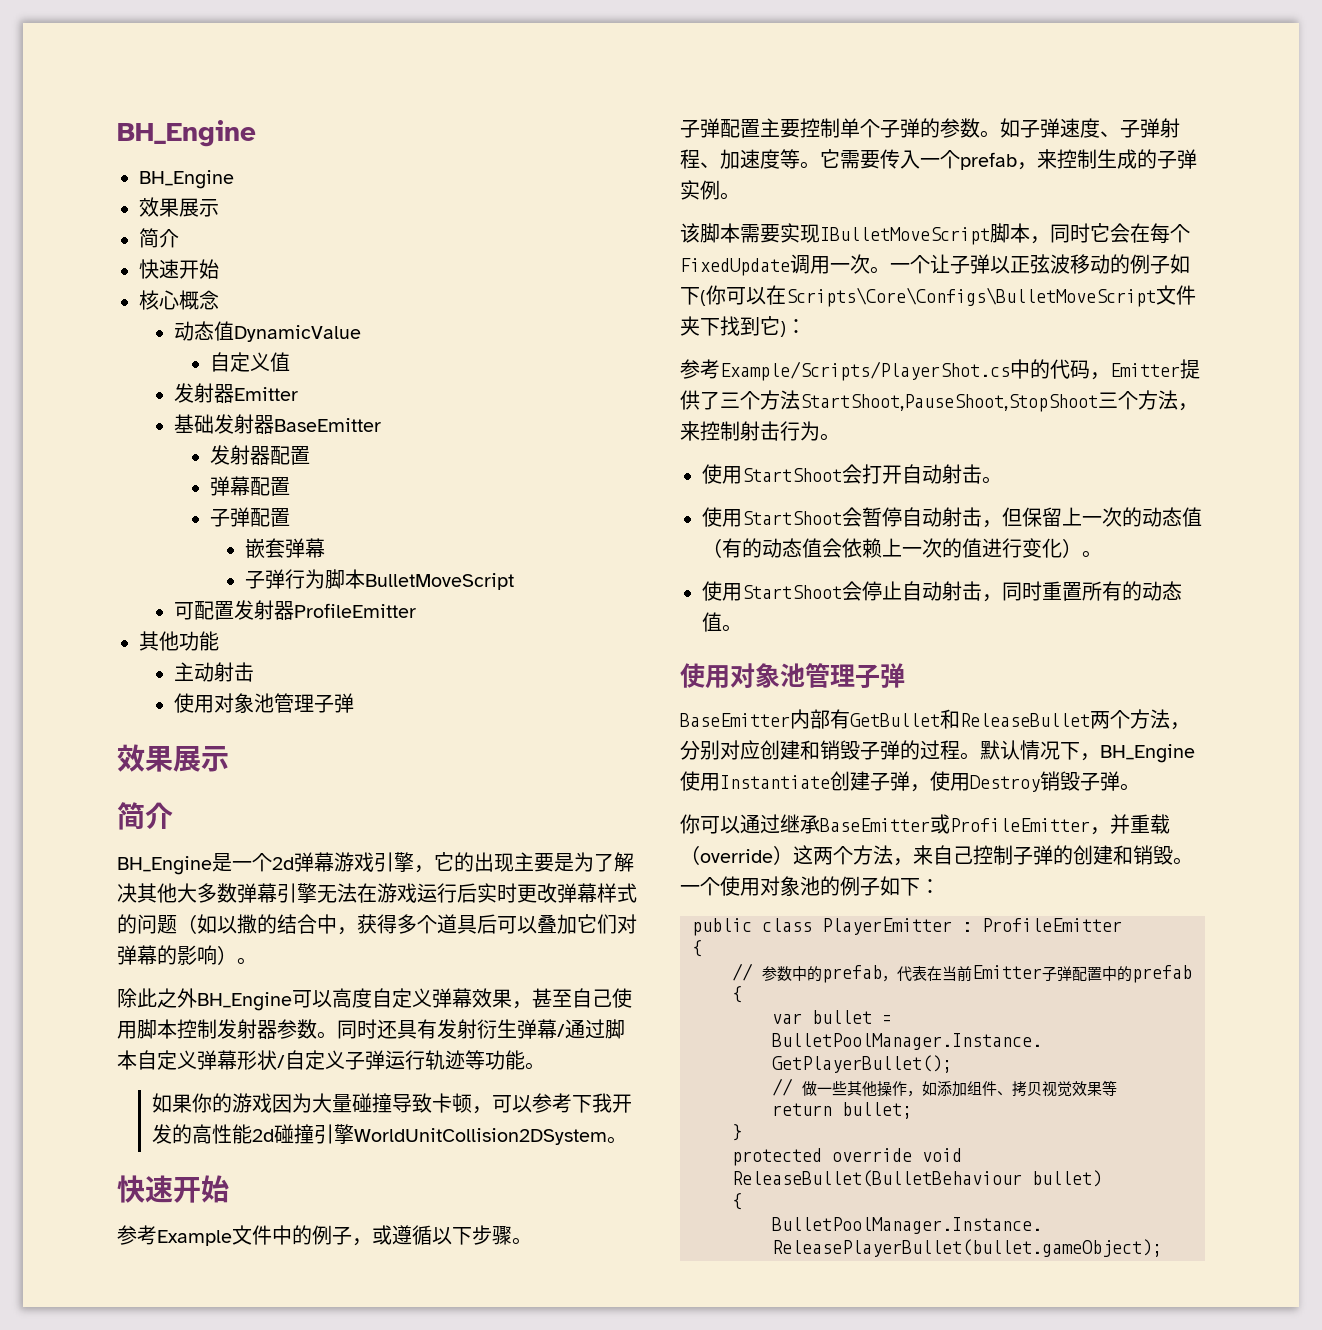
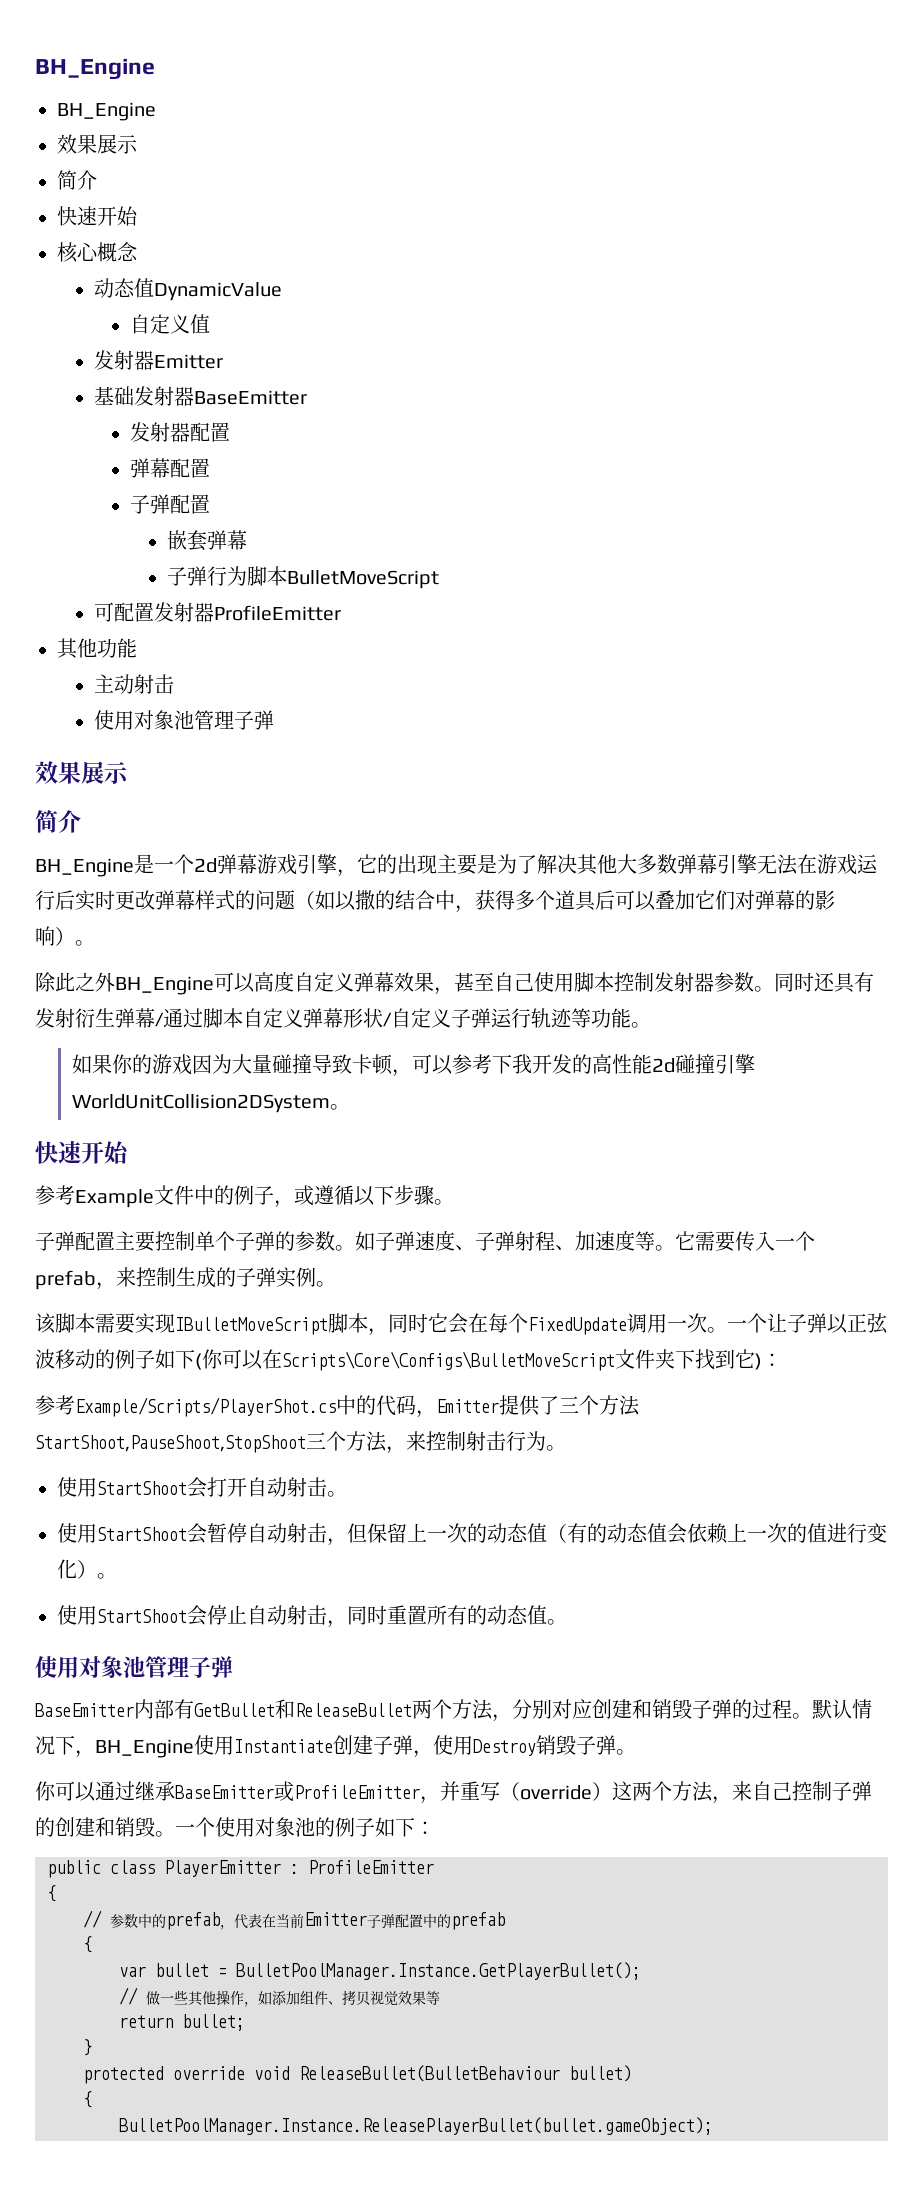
- 你可以通过继承BaseEmitter或ProfileEmitter，并重载（override）这两个方法，来自己控制子弹的创建和销毁。
+ 你可以通过继承BaseEmitter或ProfileEmitter，并重写（override）这两个方法，来自己控制子弹的创建和销毁。

